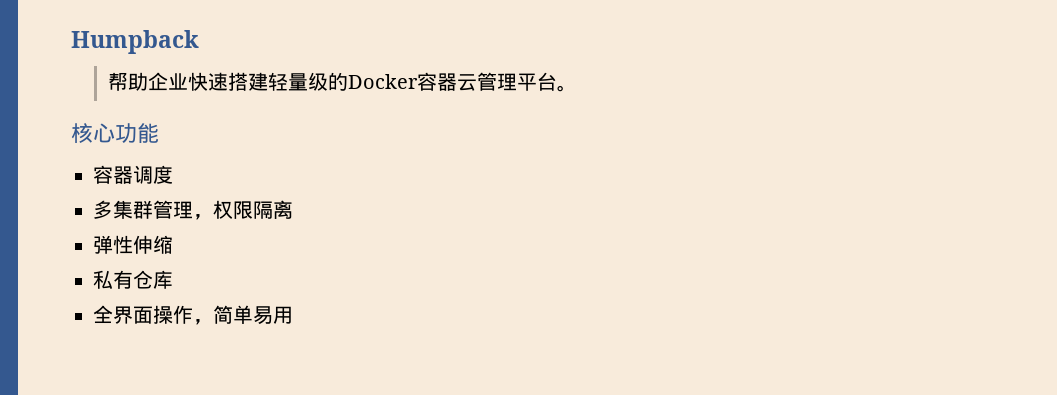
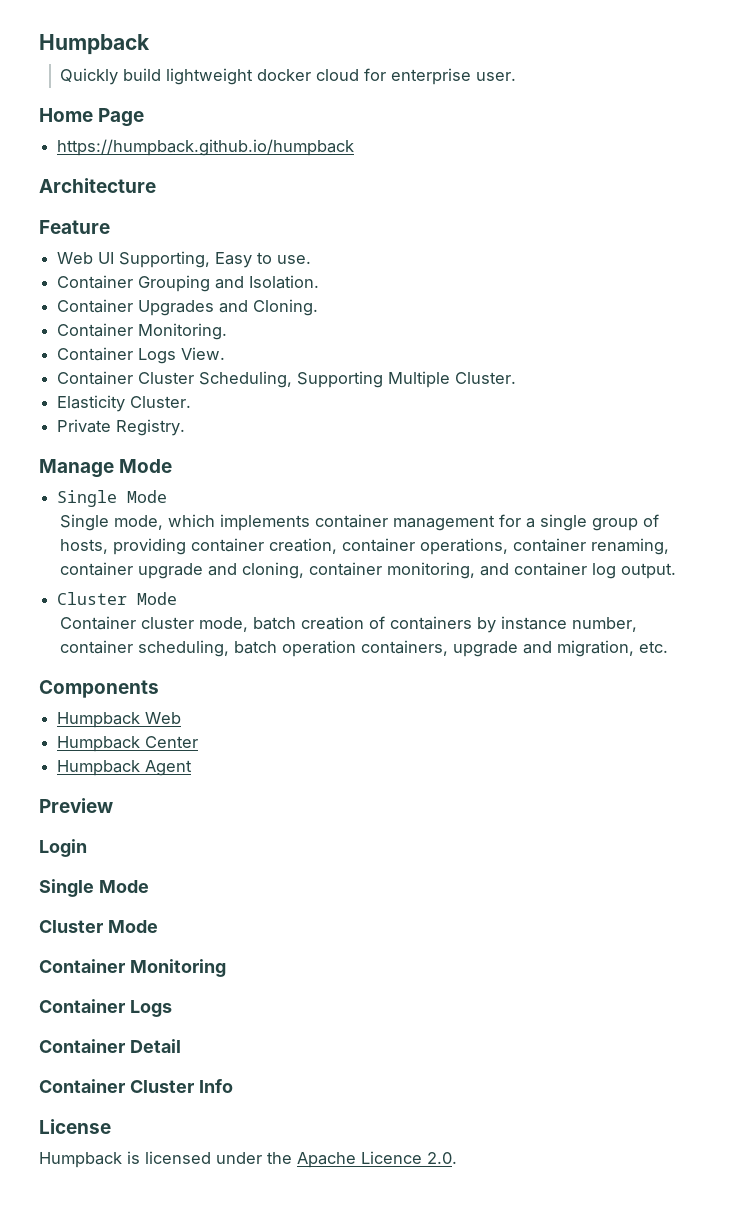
- 帮助企业快速搭建轻量级的Docker容器云管理平台。
- 核心功能
- 容器调度
- 多集群管理，权限隔离
- 弹性伸缩
- 私有仓库
- 全界面操作，简单易用
+ Quickly build lightweight docker cloud for enterprise user.
+ Home Page
+ https://humpback.github.io/humpback
+ Architecture
+ Feature
+ Web UI Supporting, Easy to use.
+ Container Grouping and Isolation.
+ Container Upgrades and Cloning.
+ Container Monitoring.
+ Container Logs View.
+ Container Cluster Scheduling, Supporting Multiple Cluster.
+ Elasticity Cluster.
+ Private Registry.
+ Manage Mode
+ Single Mode
+ Single mode, which implements container management for a single group of hosts, providing container creation, container operations, container renaming, container upgrade and cloning, container monitoring, and container log output.
+ Cluster Mode
+ Container cluster mode, batch creation of containers by instance number, container scheduling, batch operation containers, upgrade and migration, etc.
+ Components
+ Humpback Web
+ Humpback Center
+ Humpback Agent
+ Preview
+ Login
+ Single Mode
+ Cluster Mode
+ Container Monitoring
+ Container Logs
+ Container Detail
+ Container Cluster Info
+ License
+ Humpback is licensed under the Apache Licence 2.0.

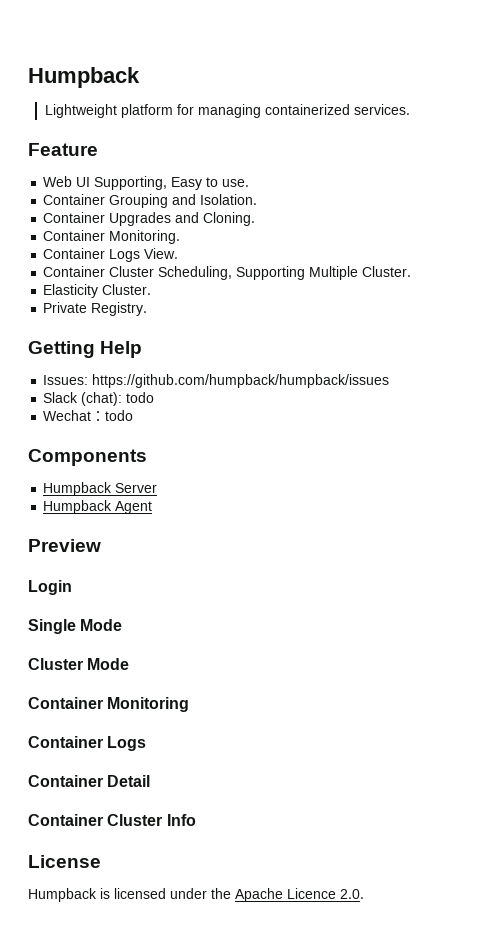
- Quickly build lightweight docker cloud for enterprise user.
- Home Page
- https://humpback.github.io/humpback
- Architecture
+ Lightweight platform for managing containerized services.
- Manage Mode
- Single Mode
- Single mode, which implements container management for a single group of hosts, providing container creation, container operations, container renaming, container upgrade and cloning, container monitoring, and container log output.
- Cluster Mode
- Container cluster mode, batch creation of containers by instance number, container scheduling, batch operation containers, upgrade and migration, etc.
+ Getting Help
+ Issues: https://github.com/humpback/humpback/issues
+ Slack (chat): todo
+ Wechat：todo
- Humpback Web
- Humpback Center
+ Humpback Server

